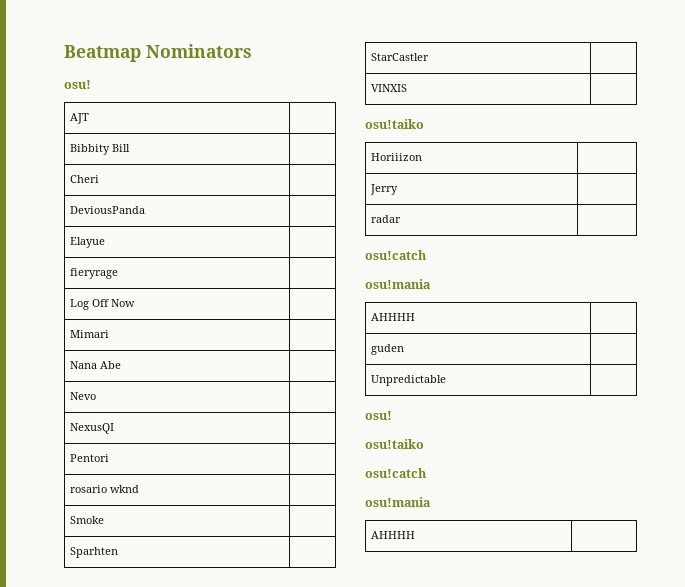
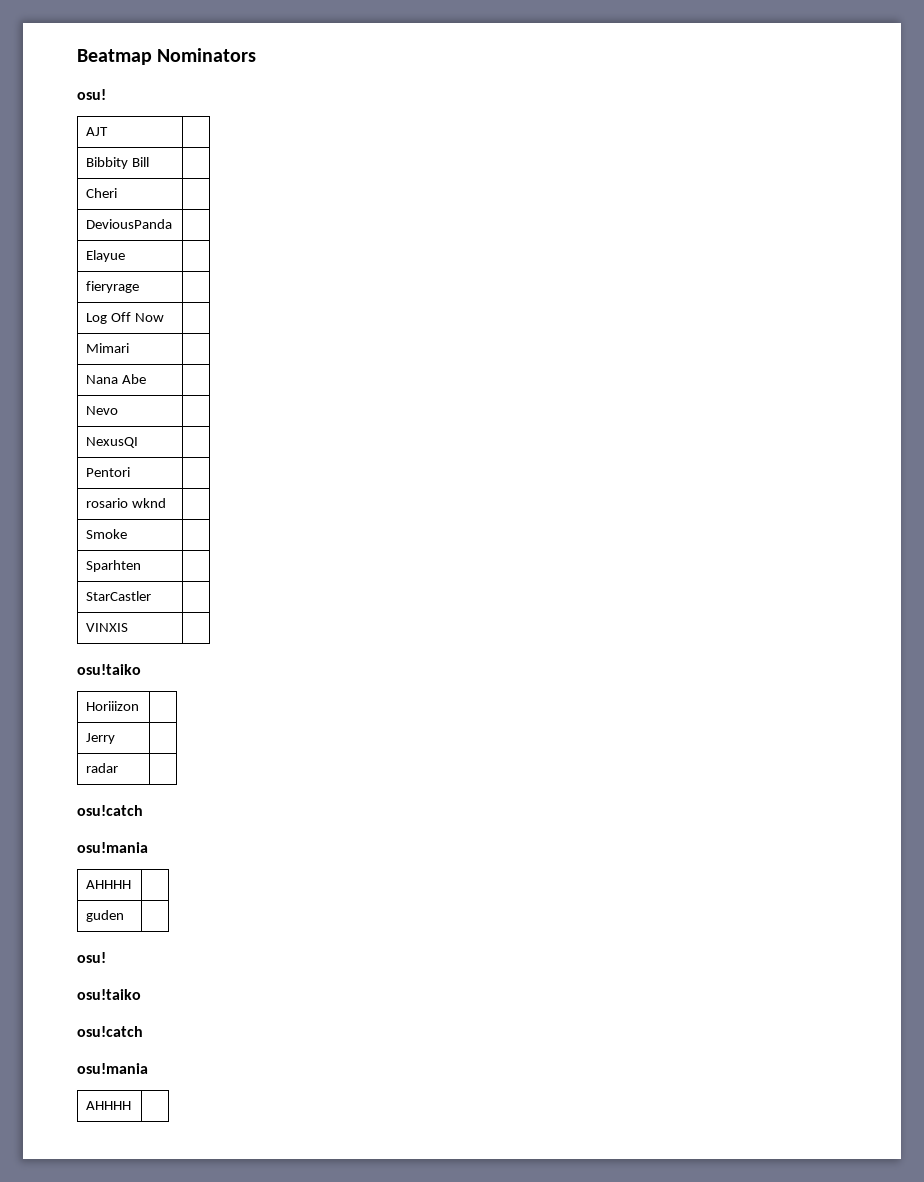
- Unpredictable |

